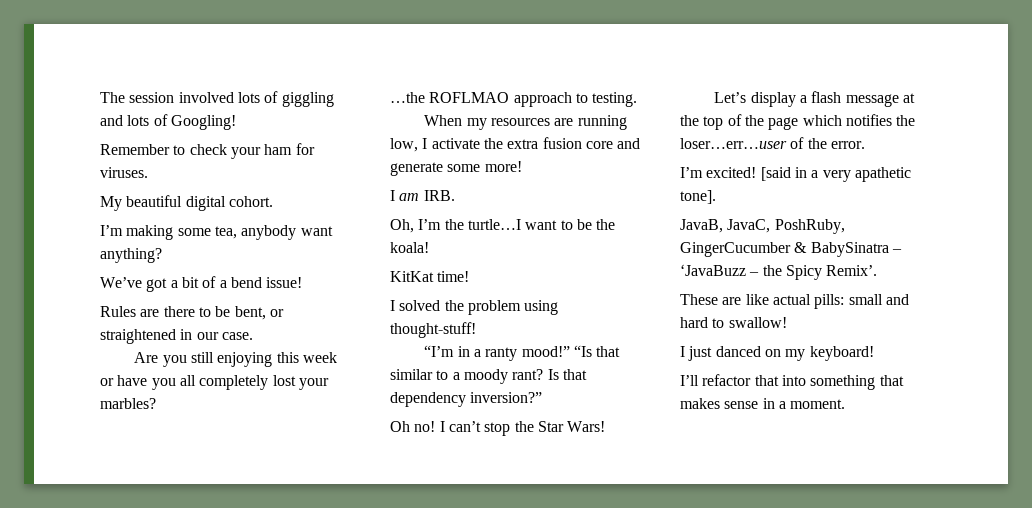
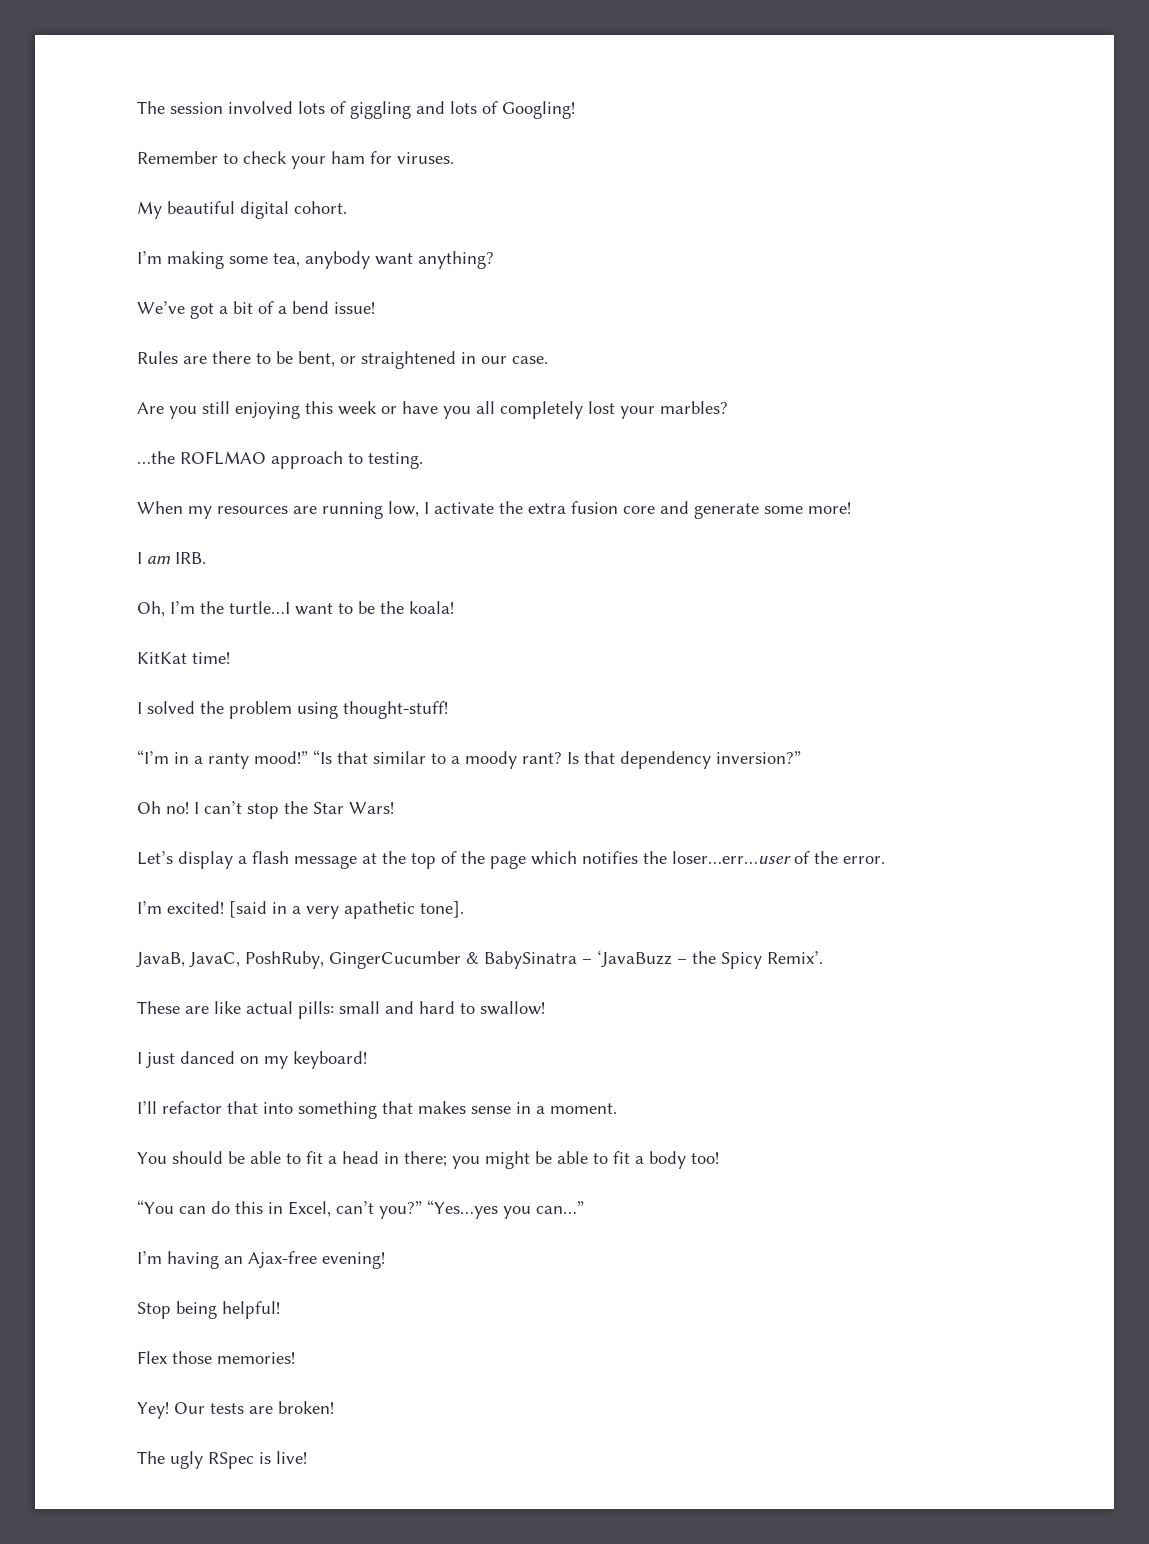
+ You should be able to fit a head in there; you might be able to fit a body too!
+ “You can do this in Excel, can’t you?” “Yes…yes you can…”
+ I’m having an Ajax-free evening!
+ Stop being helpful!
+ Flex those memories!
+ Yey! Our tests are broken!
+ The ugly RSpec is live!

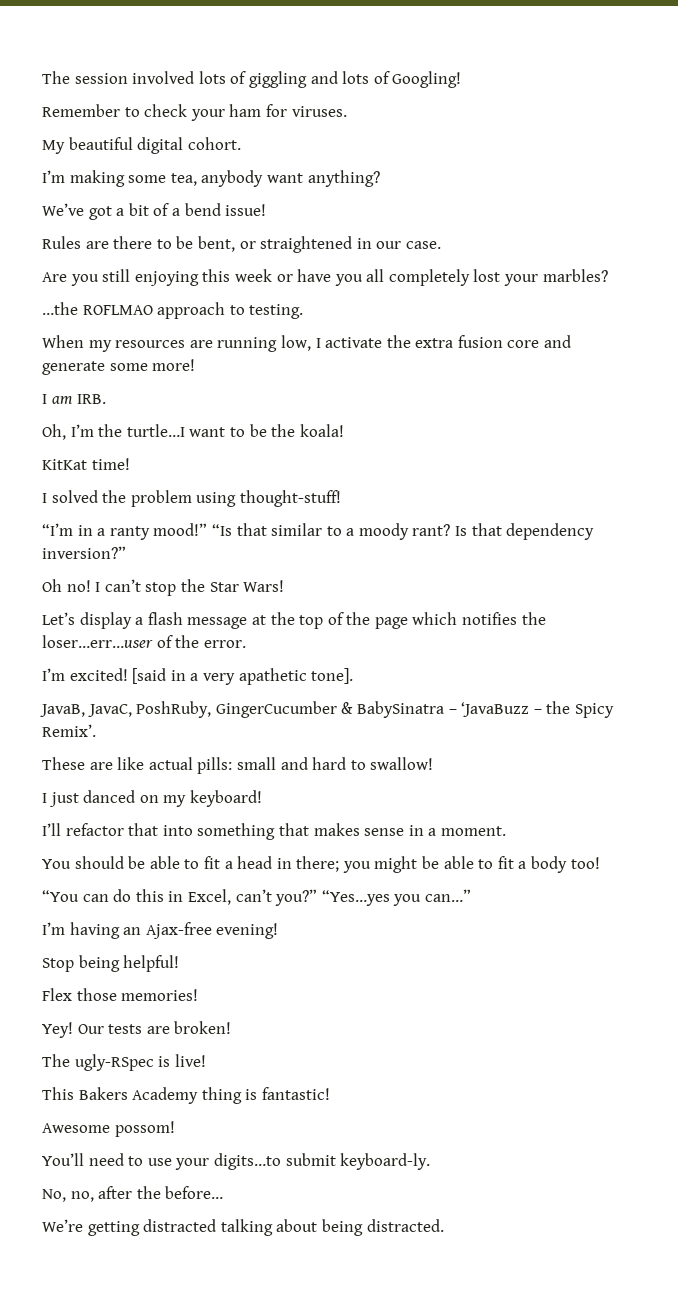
- The ugly RSpec is live!
+ The ugly-RSpec is live!
+ This Bakers Academy thing is fantastic!
+ Awesome possom!
+ You’ll need to use your digits…to submit keyboard-ly.
+ No, no, after the before…
+ We’re getting distracted talking about being distracted.

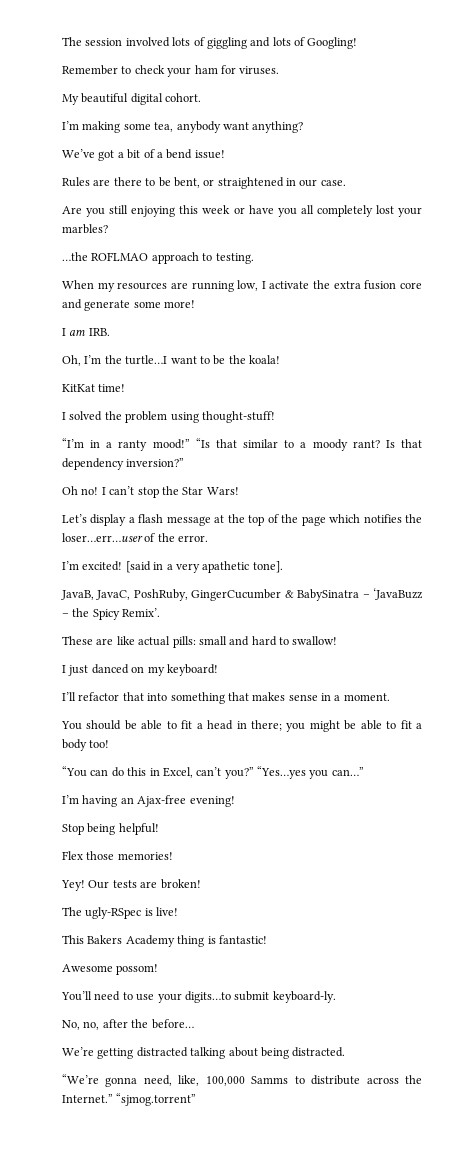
+ “We’re gonna need, like, 100,000 Samms to distribute across the Internet.” “sjmog.torrent”

